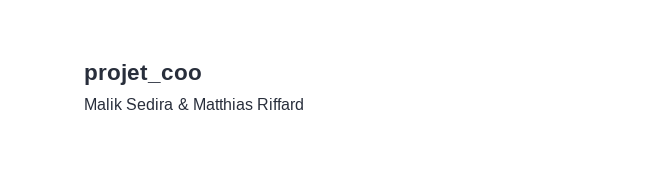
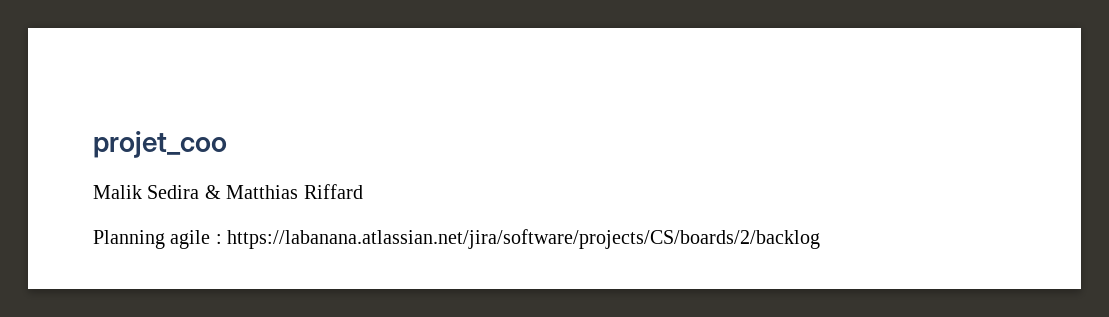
+ Planning agile : https://labanana.atlassian.net/jira/software/projects/CS/boards/2/backlog

